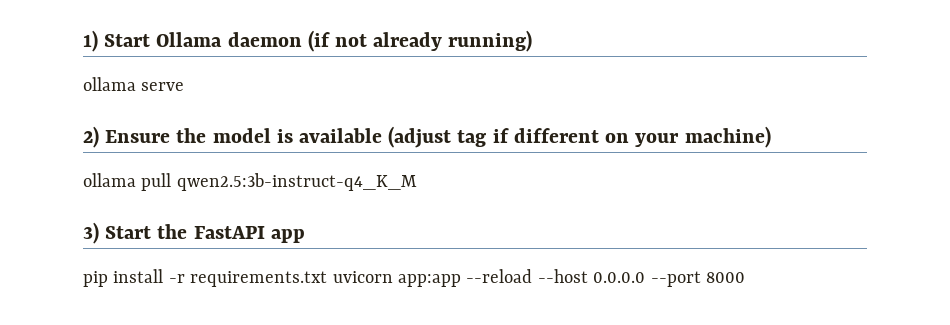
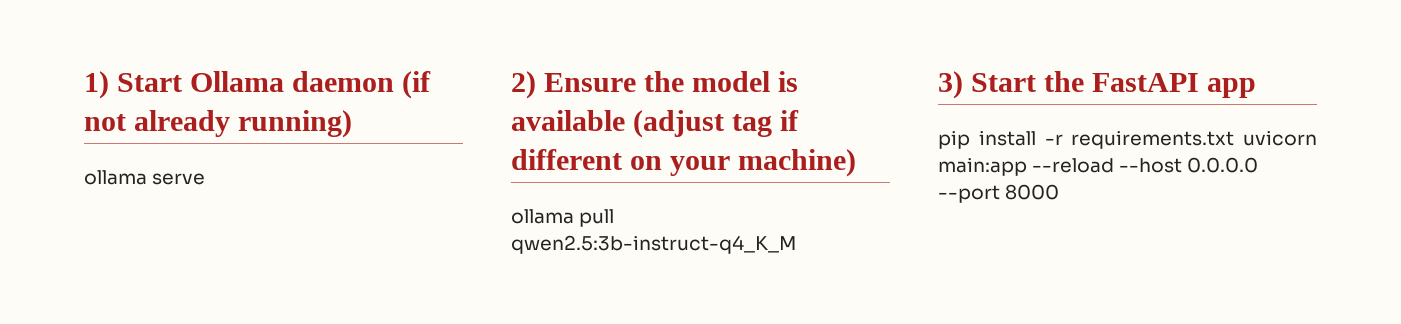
- pip install -r requirements.txt uvicorn app:app --reload --host 0.0.0.0 --port 8000
+ pip install -r requirements.txt uvicorn main:app --reload --host 0.0.0.0 --port 8000

